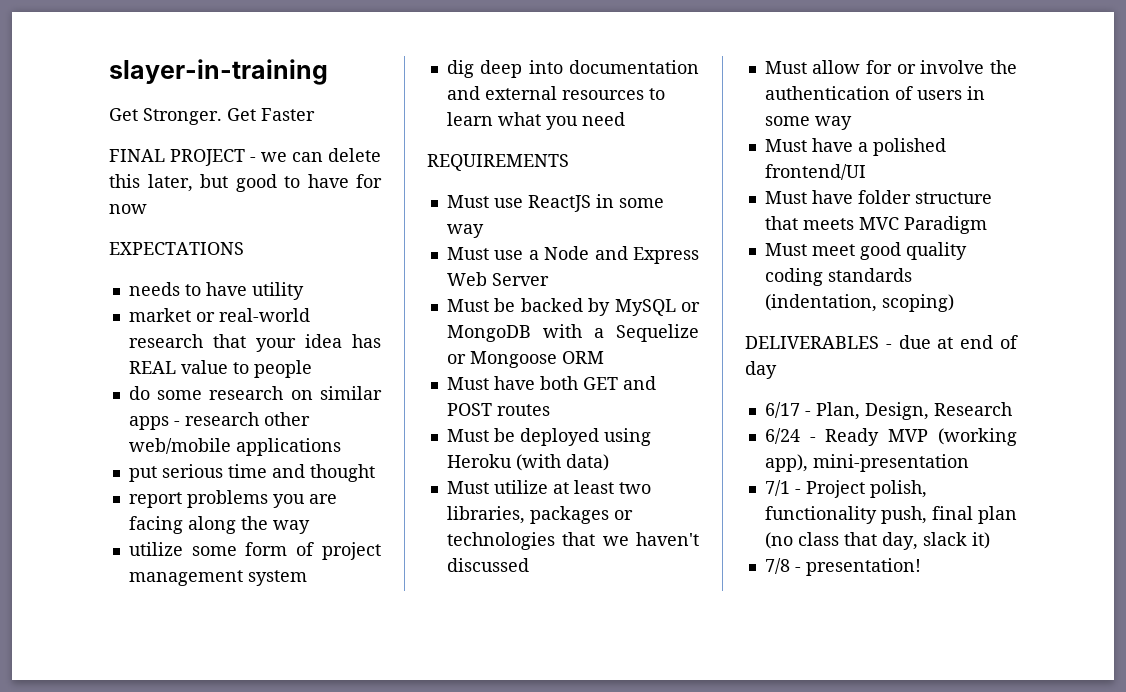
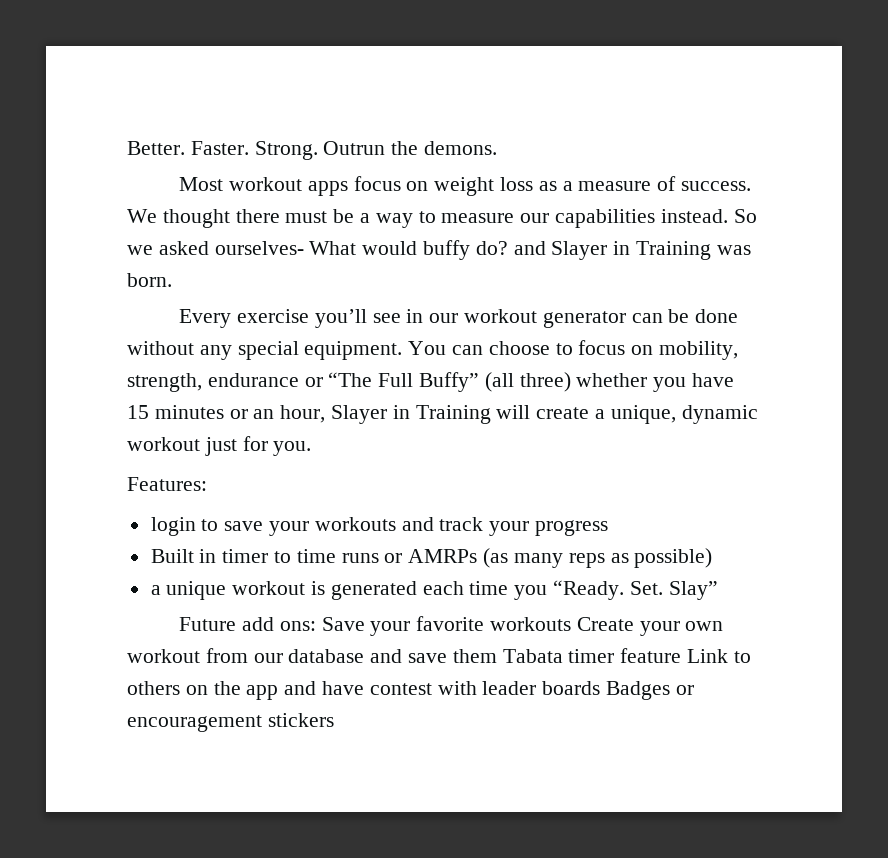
- slayer-in-training
- Get Stronger. Get Faster
- FINAL PROJECT - we can delete this later, but good to have for now
- EXPECTATIONS
- needs to have utility
- market or real-world research that your idea has REAL value to people
- do some research on similar apps - research other web/mobile applications
- put serious time and thought
- report problems you are facing along the way
- utilize some form of project management system
- dig deep into documentation and external resources to learn what you need
- REQUIREMENTS
- Must use ReactJS in some way
- Must use a Node and Express Web Server
- Must be backed by MySQL or MongoDB with a Sequelize or Mongoose ORM
- Must have both GET and POST routes
- Must be deployed using Heroku (with data)
- Must utilize at least two libraries, packages or technologies that we haven't discussed
- Must allow for or involve the authentication of users in some way
- Must have a polished frontend/UI
- Must have folder structure that meets MVC Paradigm
- Must meet good quality coding standards (indentation, scoping)
- DELIVERABLES - due at end of day
- 6/17 - Plan, Design, Research
- 6/24 - Ready MVP (working app), mini-presentation
- 7/1 - Project polish, functionality push, final plan (no class that day, slack it)
- 7/8 - presentation!
+ Better. Faster. Strong. Outrun the demons.
+ Most workout apps focus on weight loss as a measure of success. We thought there must be a way to measure our capabilities instead. So we asked ourselves- What would buffy do? and Slayer in Training was born.
+ Every exercise you’ll see in our workout generator can be done without any special equipment. You can choose to focus on mobility, strength, endurance or “The Full Buffy” (all three) whether you have 15 minutes or an hour, Slayer in Training will create a unique, dynamic workout just for you.
+ Features:
+ login to save your workouts and track your progress
+ Built in timer to time runs or AMRPs (as many reps as possible)
+ a unique workout is generated each time you “Ready. Set. Slay”
+ Future add ons: Save your favorite workouts Create your own workout from our database and save them Tabata timer feature Link to others on the app and have contest with leader boards Badges or encouragement stickers

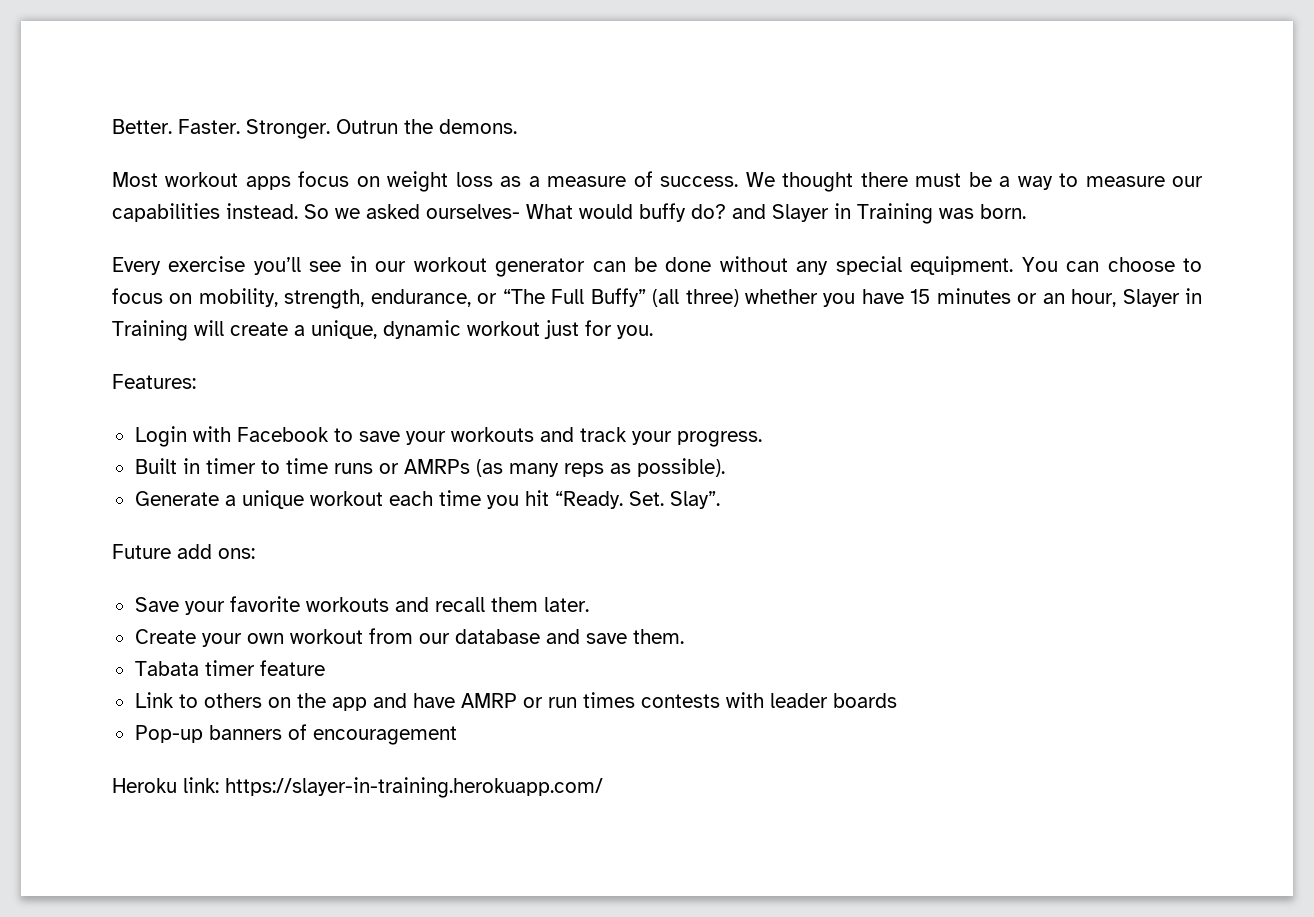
- Strong.
+ Stronger.
- You can choose to focus on mobility, strength, endurance or “The Full Buffy” (all three) whether you have 15 minutes or an hour, Slayer in Training will create a unique, dynamic workout just for you.
+ You can choose to focus on mobility, strength, endurance, or “The Full Buffy” (all three) whether you have 15 minutes or an hour, Slayer in Training will create a unique, dynamic workout just for you.
- login to save your workouts and track your progress
+ Login with Facebook to save your workouts and track your progress.
- Built in timer to time runs or AMRPs (as many reps as possible)
- a unique workout is generated each time you “Ready.
+ Built in timer to time runs or AMRPs (as many reps as possible).
+ Generate a unique workout each time you hit “Ready.
- Set. Slay”
+ Set. Slay”.
- Future add ons: Save your favorite workouts Create your own workout from our database and save them Tabata timer feature Link to others on the app and have contest with leader boards Badges or encouragement stickers
+ Future add ons:
+ Save your favorite workouts and recall them later.
+ Create your own workout from our database and save them.
+ Tabata timer feature
+ Link to others on the app and have AMRP or run times contests with leader boards
+ Pop-up banners of encouragement
+ Heroku link: https://slayer-in-training.herokuapp.com/

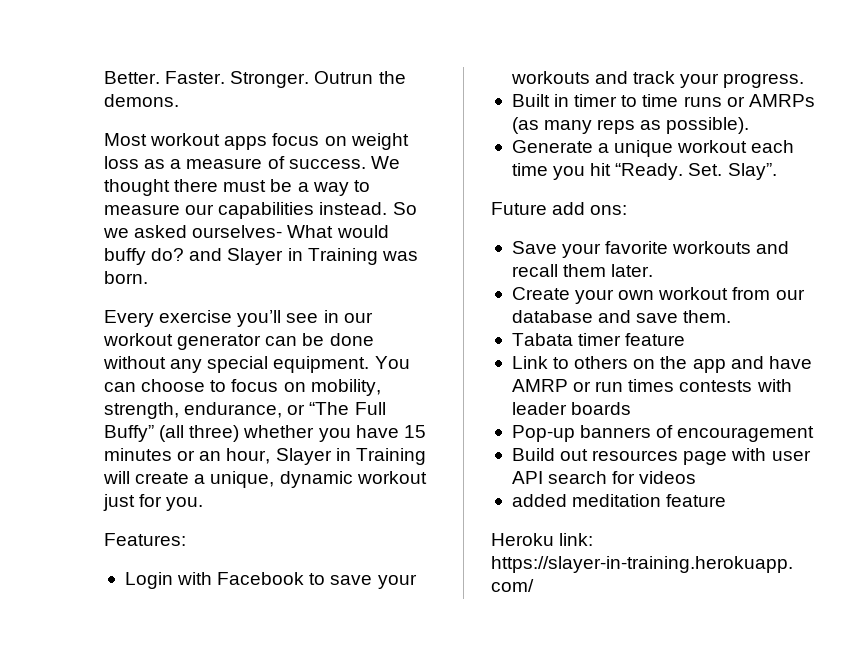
+ Build out resources page with user API search for videos
+ added meditation feature

